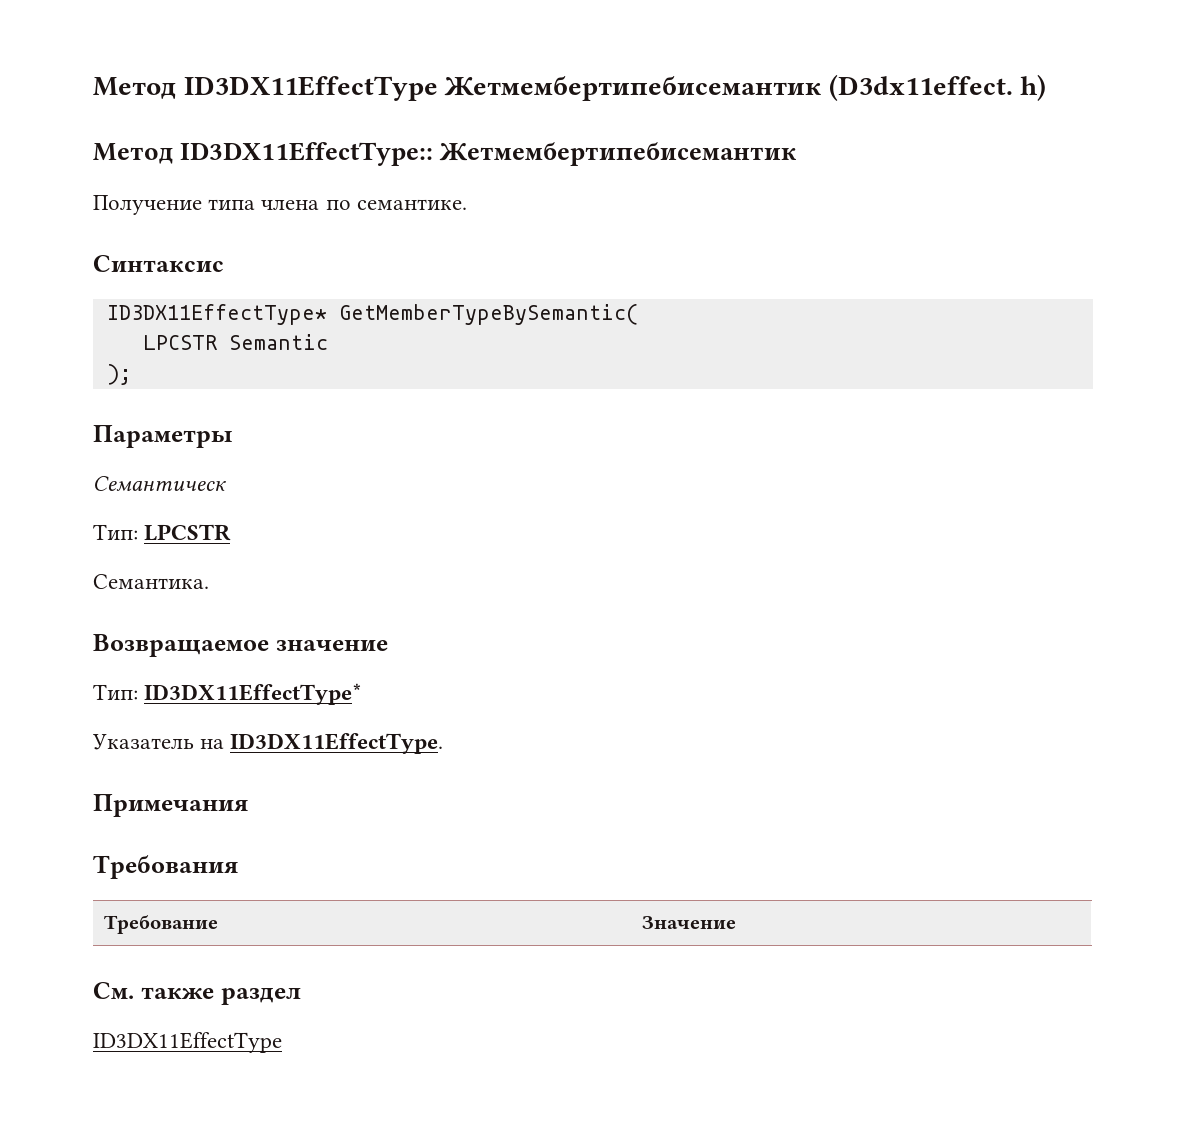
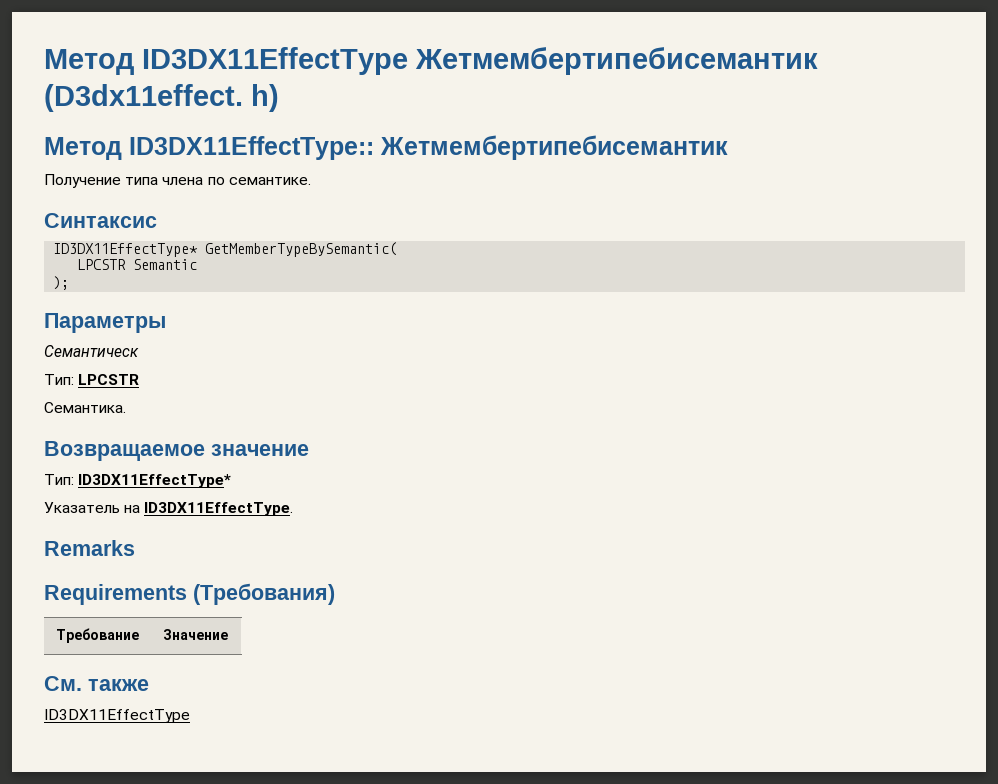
- Примечания
- Требования
+ Remarks
+ Requirements (Требования)
- См. также раздел
+ См. также

